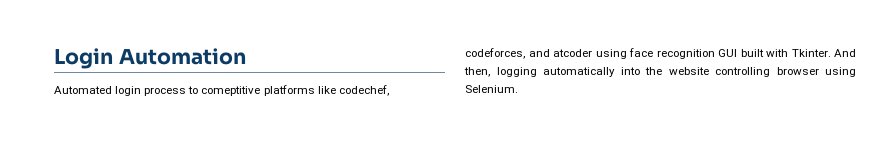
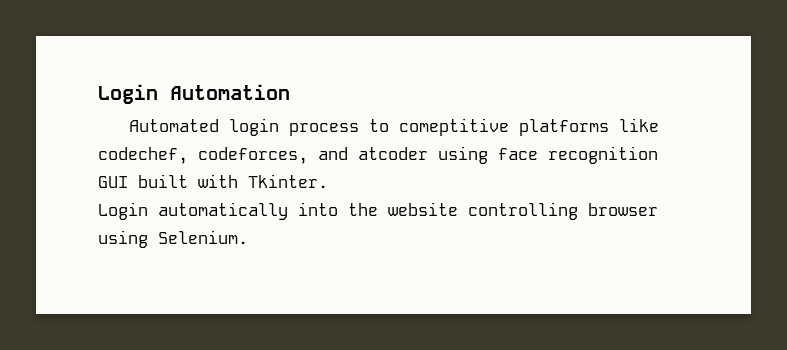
- Automated login process to comeptitive platforms like codechef, codeforces, and atcoder using face recognition GUI built with Tkinter. And then, logging automatically into the website controlling browser using Selenium.
+ Automated login process to comeptitive platforms like codechef, codeforces, and atcoder using face recognition GUI built with Tkinter.
+ Login automatically into the website controlling browser using Selenium.

